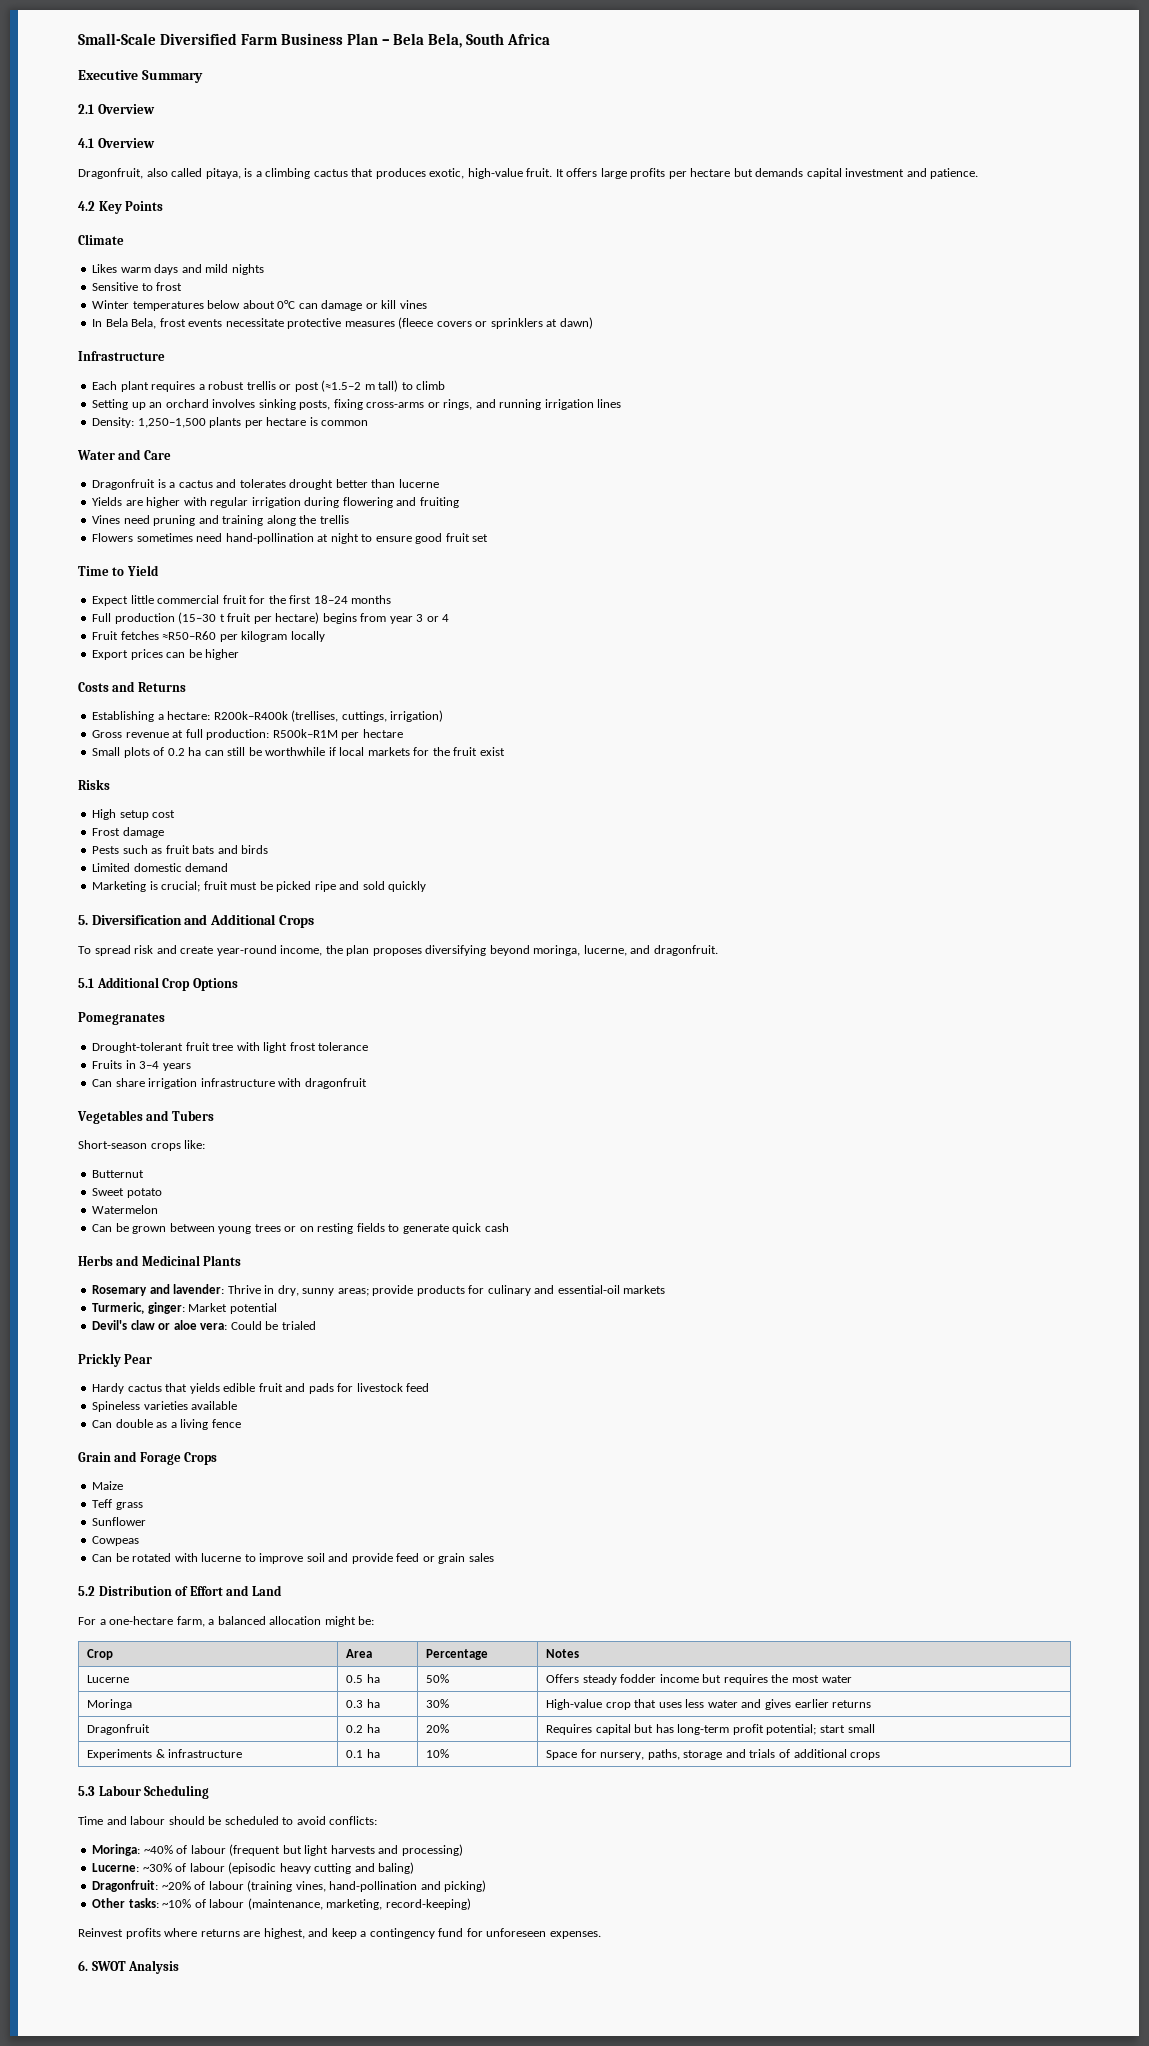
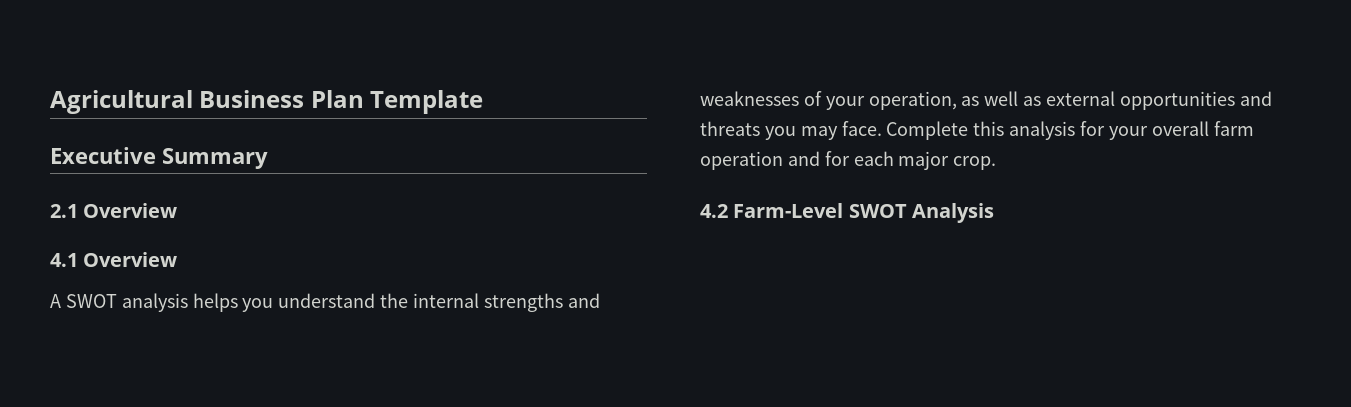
- Small-Scale Diversified Farm Business Plan – Bela Bela, South Africa
+ Agricultural Business Plan Template
- Dragonfruit, also called pitaya, is a climbing cactus that produces exotic, high-value fruit. It offers large profits per hectare but demands capital investment and patience.
- 4.2 Key Points
- Climate
- Likes warm days and mild nights
- Sensitive to frost
- Winter temperatures below about 0°C can damage or kill vines
- In Bela Bela, frost events necessitate protective measures (fleece covers or sprinklers at dawn)
- Infrastructure
- Each plant requires a robust trellis or post (≈1.5–2 m tall) to climb
- Setting up an orchard involves sinking posts, fixing cross-arms or rings, and running irrigation lines
- Density: 1,250–1,500 plants per hectare is common
- Water and Care
- Dragonfruit is a cactus and tolerates drought better than lucerne
- Yields are higher with regular irrigation during flowering and fruiting
- Vines need pruning and training along the trellis
- Flowers sometimes need hand-pollination at night to ensure good fruit set
- Time to Yield
- Expect little commercial fruit for the first 18–24 months
- Full production (15–30 t fruit per hectare) begins from year 3 or 4
- Fruit fetches ≈R50–R60 per kilogram locally
- Export prices can be higher
- Costs and Returns
- Establishing a hectare: R200k–R400k (trellises, cuttings, irrigation)
- Gross revenue at full production: R500k–R1M per hectare
- Small plots of 0.2 ha can still be worthwhile if local markets for the fruit exist
- Risks
- High setup cost
- Frost damage
- Pests such as fruit bats and birds
- Limited domestic demand
- Marketing is crucial; fruit must be picked ripe and sold quickly
- 5. Diversification and Additional Crops
- To spread risk and create year-round income, the plan proposes diversifying beyond moringa, lucerne, and dragonfruit.
- 5.1 Additional Crop Options
- Pomegranates
- Drought-tolerant fruit tree with light frost tolerance
- Fruits in 3–4 years
- Can share irrigation infrastructure with dragonfruit
- Vegetables and Tubers
- Short-season crops like:
- Butternut
- Sweet potato
- Watermelon
- Can be grown between young trees or on resting fields to generate quick cash
- Herbs and Medicinal Plants
- Rosemary and lavender: Thrive in dry, sunny areas; provide products for culinary and essential-oil markets
- Turmeric, ginger: Market potential
- Devil's claw or aloe vera: Could be trialed
- Prickly Pear
- Hardy cactus that yields edible fruit and pads for livestock feed
- Spineless varieties available
- Can double as a living fence
- Grain and Forage Crops
- Maize
- Teff grass
- Sunflower
- Cowpeas
- Can be rotated with lucerne to improve soil and provide feed or grain sales
- 5.2 Distribution of Effort and Land
- For a one-hectare farm, a balanced allocation might be:
- Crop | Area | Percentage | Notes
- Lucerne | 0.5 ha | 50% | Offers steady fodder income but requires the most water
- Moringa | 0.3 ha | 30% | High-value crop that uses less water and gives earlier returns
- Dragonfruit | 0.2 ha | 20% | Requires capital but has long-term profit potential; start small
- Experiments & infrastructure | 0.1 ha | 10% | Space for nursery, paths, storage and trials of additional crops
- 5.3 Labour Scheduling
- Time and labour should be scheduled to avoid conflicts:
- Moringa: ~40% of labour (frequent but light harvests and processing)
- Lucerne: ~30% of labour (episodic heavy cutting and baling)
- Dragonfruit: ~20% of labour (training vines, hand-pollination and picking)
- Other tasks: ~10% of labour (maintenance, marketing, record-keeping)
- Reinvest profits where returns are highest, and keep a contingency fund for unforeseen expenses.
- 6. SWOT Analysis
+ A SWOT analysis helps you understand the internal strengths and weaknesses of your operation, as well as external opportunities and threats you may face. Complete this analysis for your overall farm operation and for each major crop.
+ 4.2 Farm-Level SWOT Analysis

